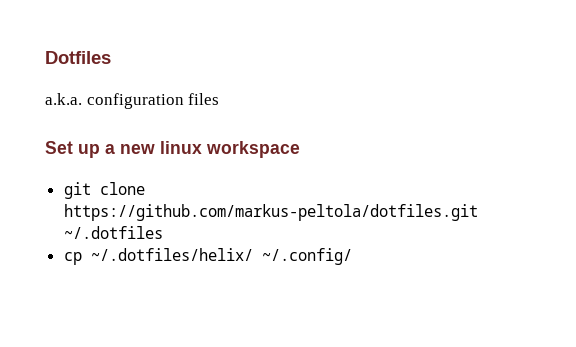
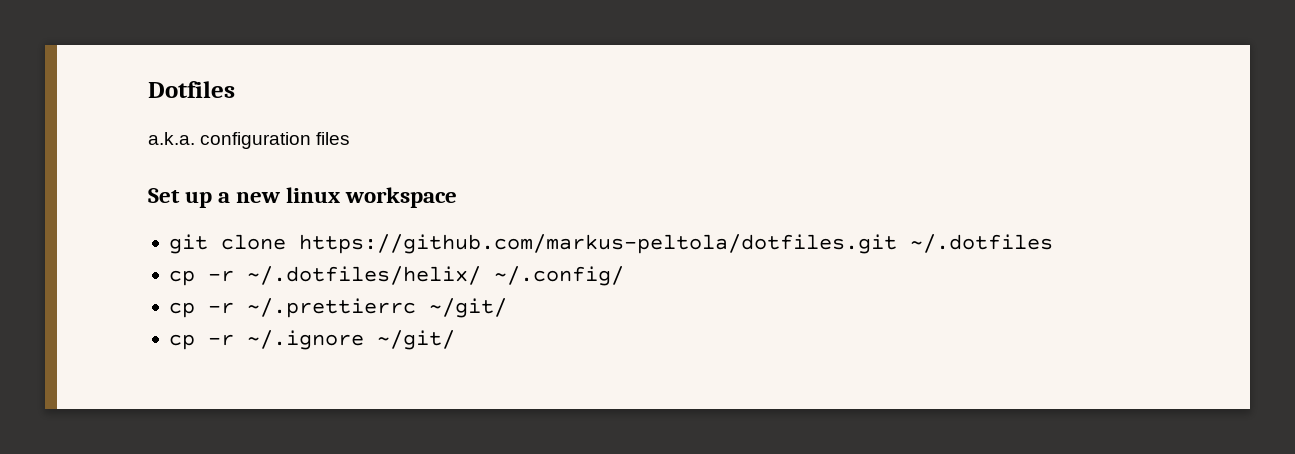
- cp ~/.dotfiles/helix/ ~/.config/
+ cp -r ~/.dotfiles/helix/ ~/.config/
+ cp -r ~/.prettierrc ~/git/
+ cp -r ~/.ignore ~/git/

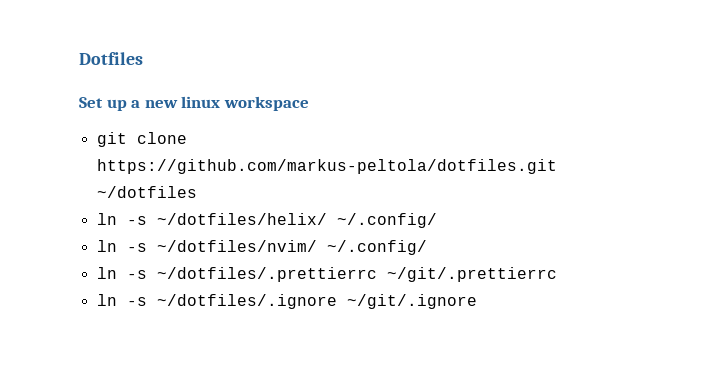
- a.k.a. configuration files
- git clone https://github.com/markus-peltola/dotfiles.git ~/.dotfiles
- cp -r ~/.dotfiles/helix/ ~/.config/
- cp -r ~/.prettierrc ~/git/
- cp -r ~/.ignore ~/git/
+ git clone https://github.com/markus-peltola/dotfiles.git ~/dotfiles
+ ln -s ~/dotfiles/helix/ ~/.config/
+ ln -s ~/dotfiles/nvim/ ~/.config/
+ ln -s ~/dotfiles/.prettierrc ~/git/.prettierrc
+ ln -s ~/dotfiles/.ignore ~/git/.ignore

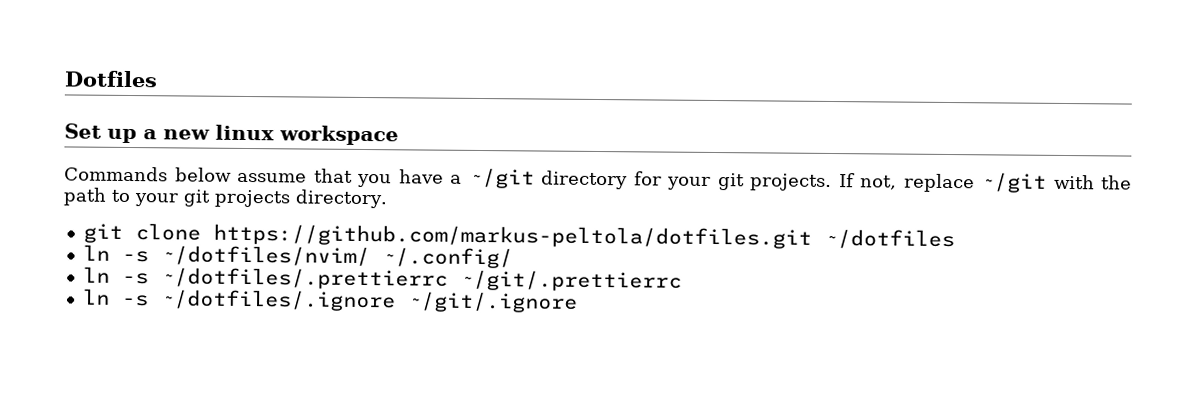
+ Commands below assume that you have a ~/git directory for your git projects. If not, replace ~/git with the path to your git projects directory.
- ln -s ~/dotfiles/helix/ ~/.config/

